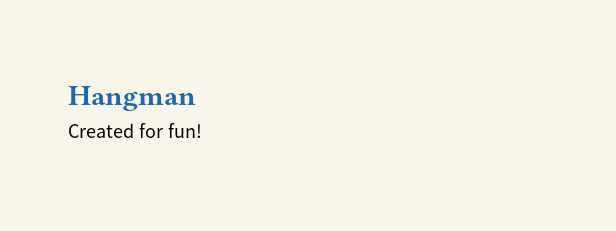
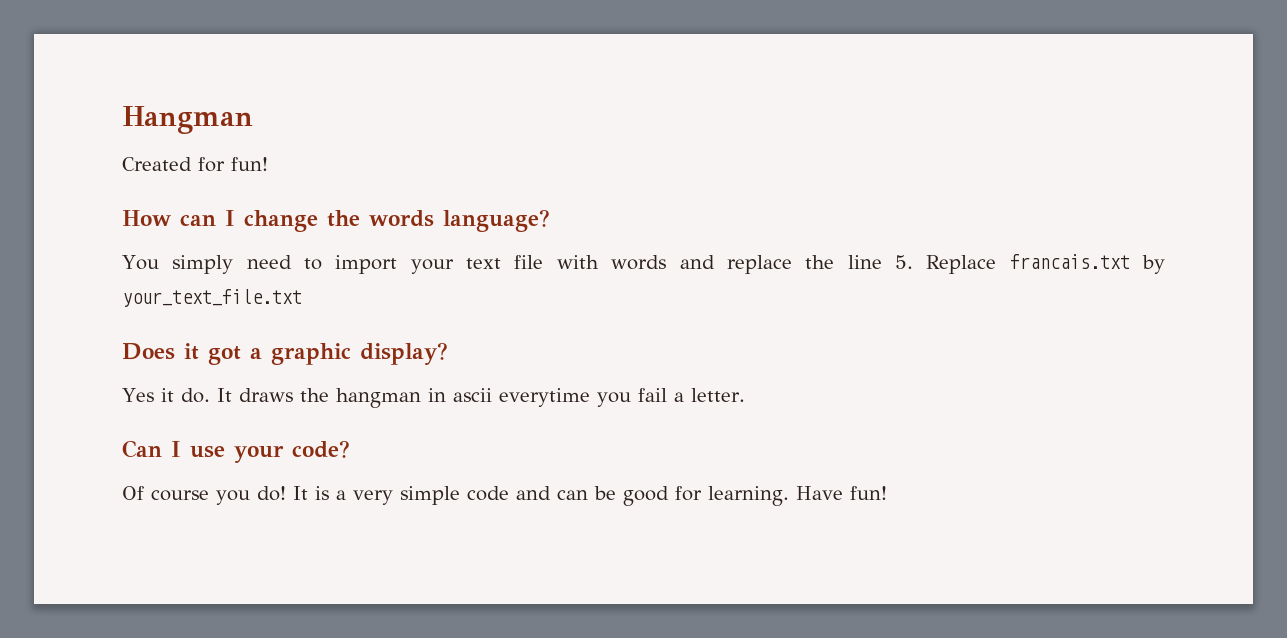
+ How can I change the words language?
+ You simply need to import your text file with words and replace the line 5. Replace francais.txt by your_text_file.txt
+ Does it got a graphic display?
+ Yes it do. It draws the hangman in ascii everytime you fail a letter.
+ Can I use your code?
+ Of course you do! It is a very simple code and can be good for learning. Have fun!

